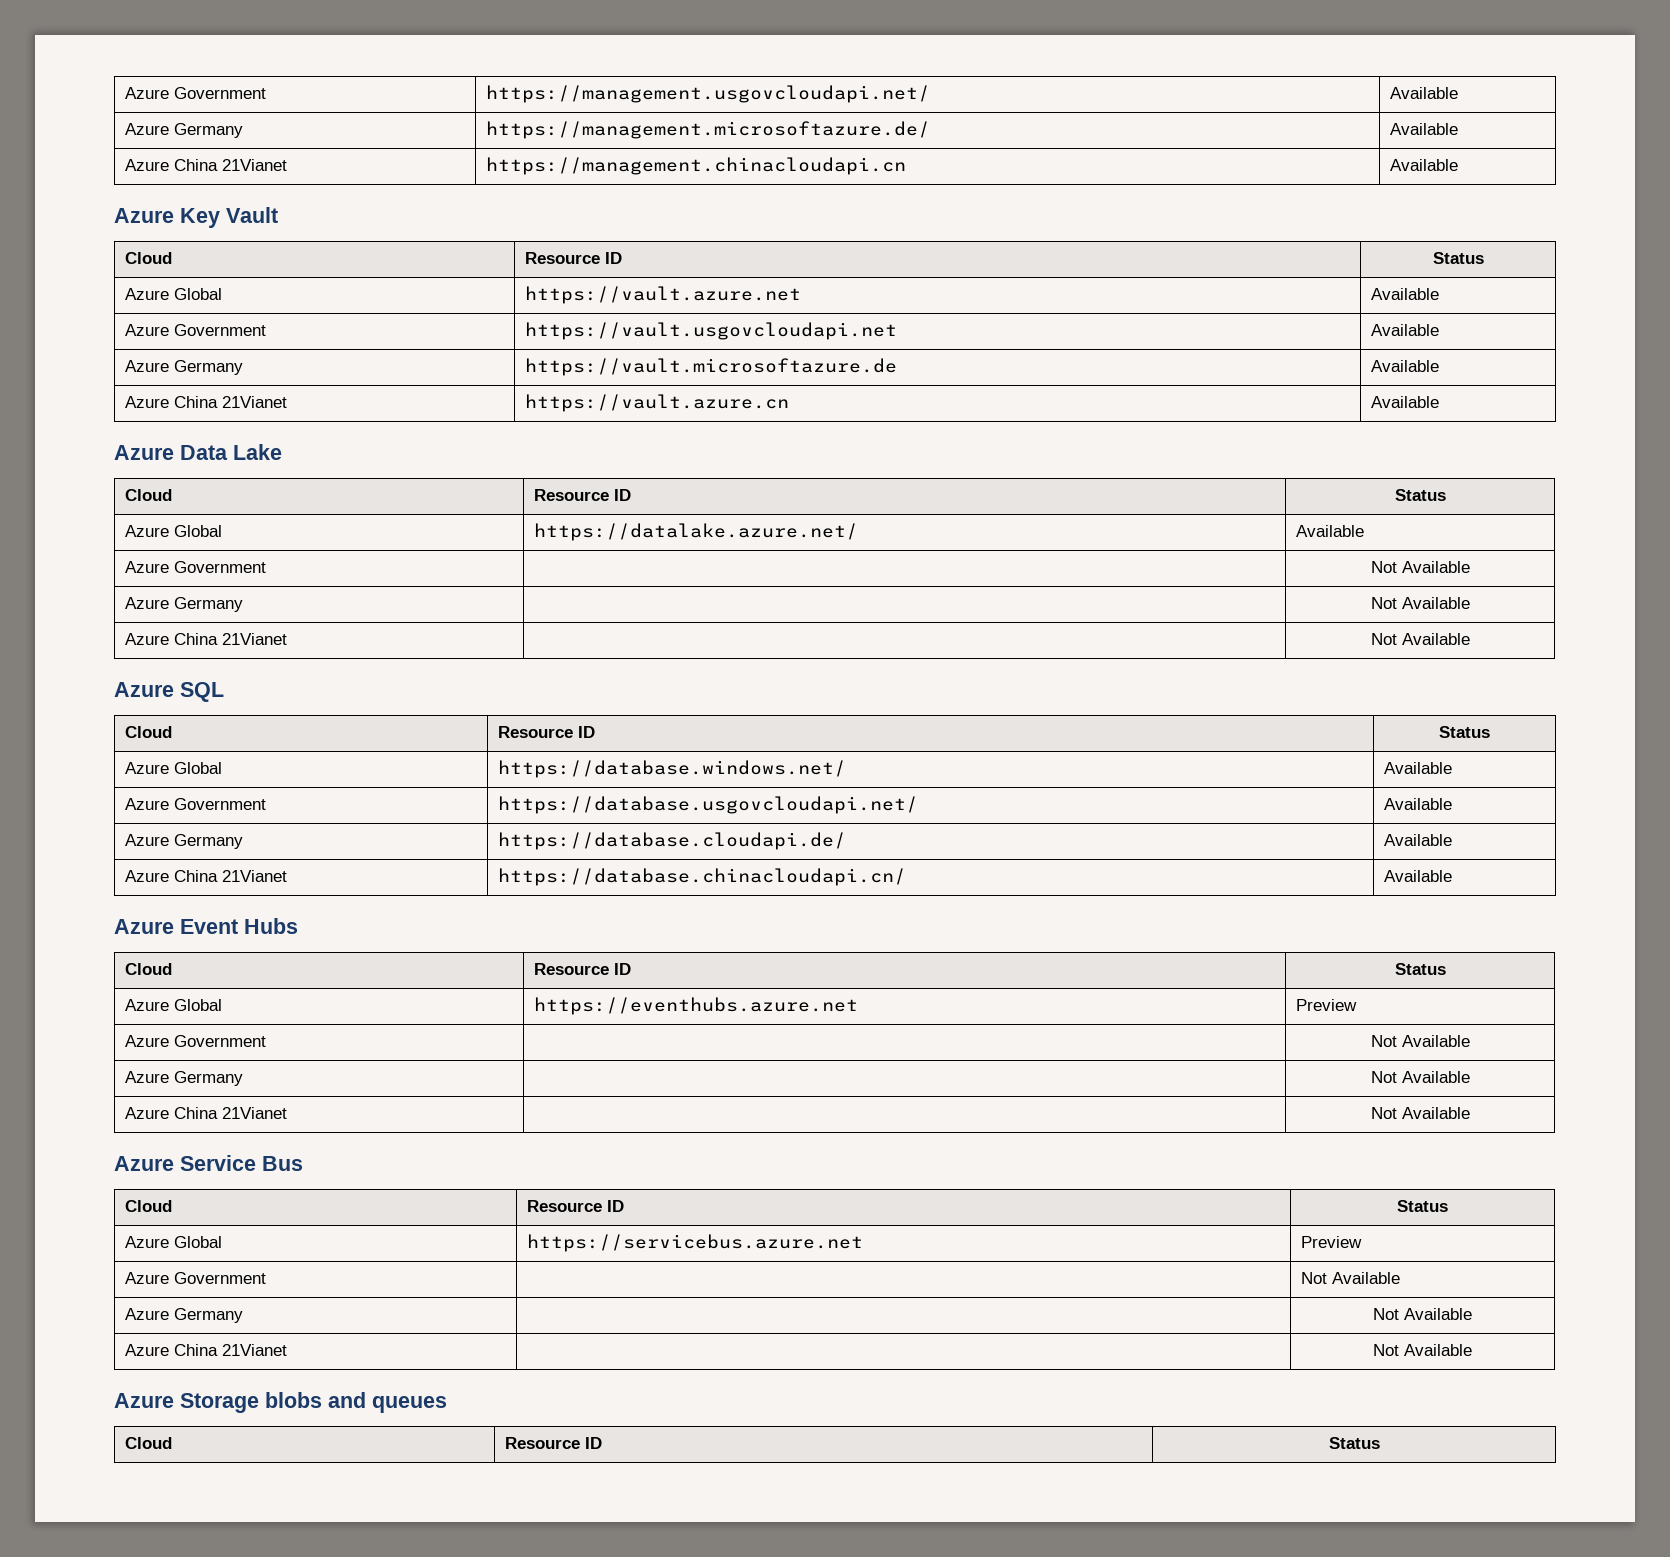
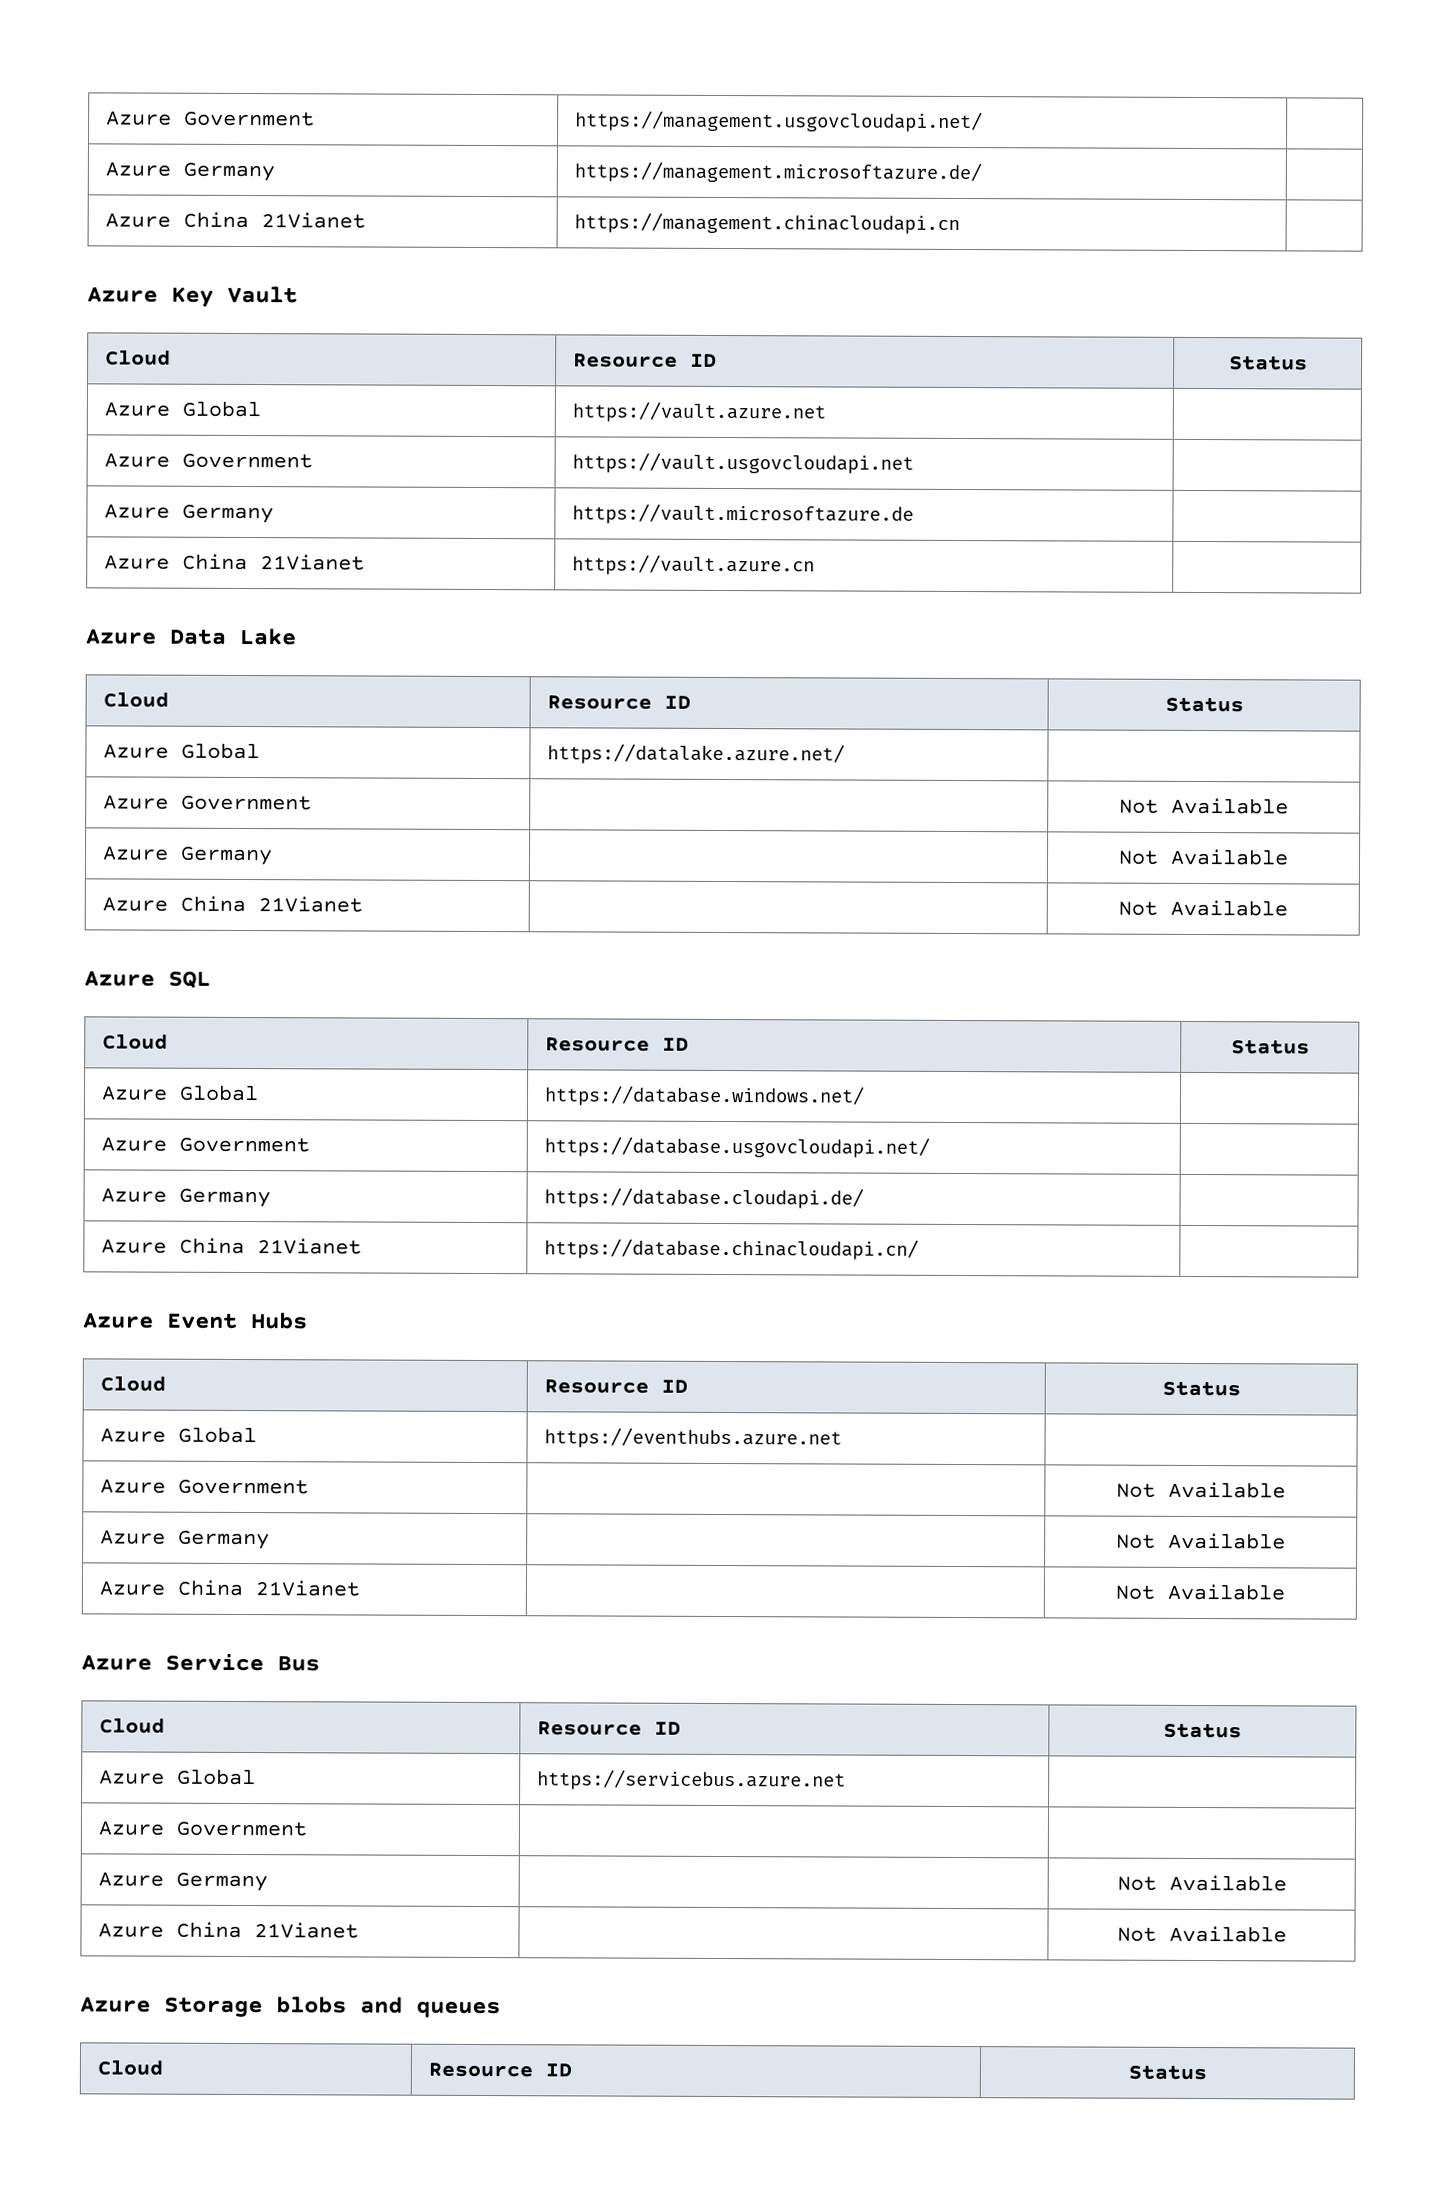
- Azure Government | https://management.usgovcloudapi.net/ | Available
+ Azure Government | https://management.usgovcloudapi.net/ |
- Azure Germany | https://management.microsoftazure.de/ | Available
+ Azure Germany | https://management.microsoftazure.de/ |
- Azure China 21Vianet | https://management.chinacloudapi.cn | Available
+ Azure China 21Vianet | https://management.chinacloudapi.cn |
- Azure Global | https://vault.azure.net | Available
+ Azure Global | https://vault.azure.net |
- Azure Government | https://vault.usgovcloudapi.net | Available
+ Azure Government | https://vault.usgovcloudapi.net |
- Azure Germany | https://vault.microsoftazure.de | Available
+ Azure Germany | https://vault.microsoftazure.de |
- Azure China 21Vianet | https://vault.azure.cn | Available
+ Azure China 21Vianet | https://vault.azure.cn |
- Azure Global | https://datalake.azure.net/ | Available
+ Azure Global | https://datalake.azure.net/ |
- Azure Global | https://database.windows.net/ | Available
+ Azure Global | https://database.windows.net/ |
- Azure Government | https://database.usgovcloudapi.net/ | Available
+ Azure Government | https://database.usgovcloudapi.net/ |
- Azure Germany | https://database.cloudapi.de/ | Available
+ Azure Germany | https://database.cloudapi.de/ |
- Azure China 21Vianet | https://database.chinacloudapi.cn/ | Available
+ Azure China 21Vianet | https://database.chinacloudapi.cn/ |
- Azure Global | https://eventhubs.azure.net | Preview
+ Azure Global | https://eventhubs.azure.net |
- Azure Global | https://servicebus.azure.net | Preview
- Azure Government | | Not Available
+ Azure Global | https://servicebus.azure.net |
+ Azure Government | |

